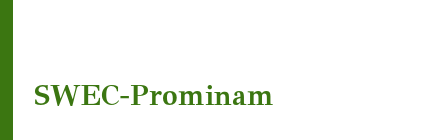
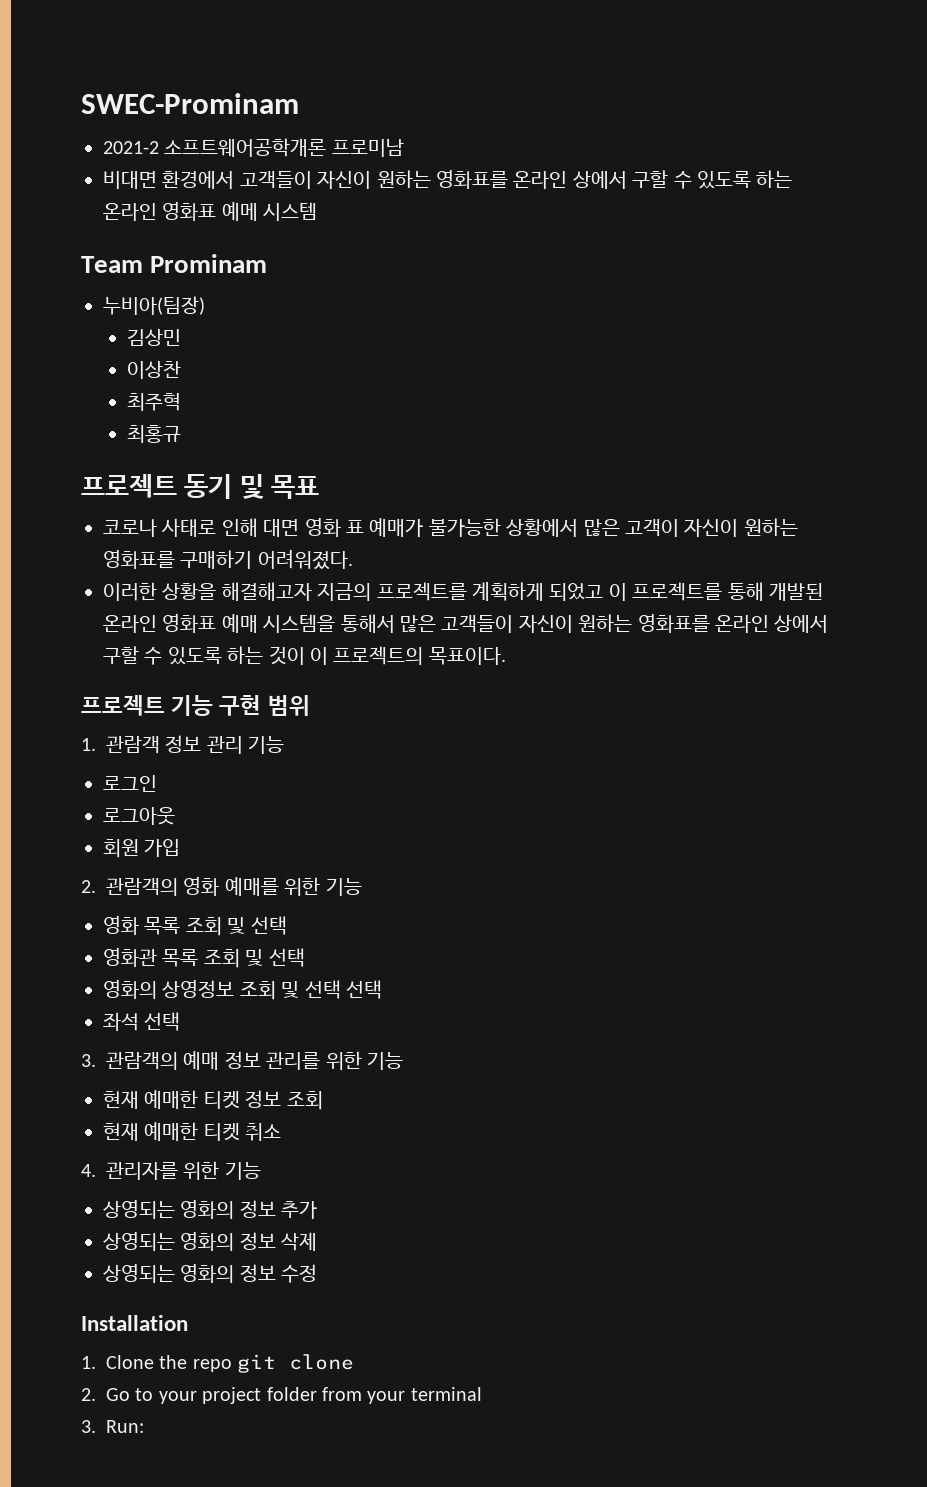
+ 2021-2 소프트웨어공학개론 프로미남
+ 비대면 환경에서 고객들이 자신이 원하는 영화표를 온라인 상에서 구할 수 있도록 하는 온라인 영화표 예메 시스템
+ Team Prominam
+ 누비아(팀장)
+ 김상민
+ 이상찬
+ 최주혁
+ 최홍규
+ 프로젝트 동기 및 목표
+ 코로나 사태로 인해 대면 영화 표 예매가 불가능한 상황에서 많은 고객이 자신이 원하는 영화표를 구매하기 어려워졌다.
+ 이러한 상황을 해결해고자 지금의 프로젝트를 계획하게 되었고 이 프로젝트를 통해 개발된 온라인 영화표 예매 시스템을 통해서 많은 고객들이 자신이 원하는 영화표를 온라인 상에서 구할 수 있도록 하는 것이 이 프로젝트의 목표이다.
+ 프로젝트 기능 구현 범위
+ 1. 관람객 정보 관리 기능
+ 로그인
+ 로그아웃
+ 회원 가입
+ 2. 관람객의 영화 예매를 위한 기능
+ 영화 목록 조회 및 선택
+ 영화관 목록 조회 및 선택
+ 영화의 상영정보 조회 및 선택 선택
+ 좌석 선택
+ 3. 관람객의 예매 정보 관리를 위한 기능
+ 현재 예매한 티켓 정보 조회
+ 현재 예매한 티켓 취소
+ 4. 관리자를 위한 기능
+ 상영되는 영화의 정보 추가
+ 상영되는 영화의 정보 삭제
+ 상영되는 영화의 정보 수정
+ Installation
+ 1. Clone the repo git clone
+ 2. Go to your project folder from your terminal
+ 3. Run:

